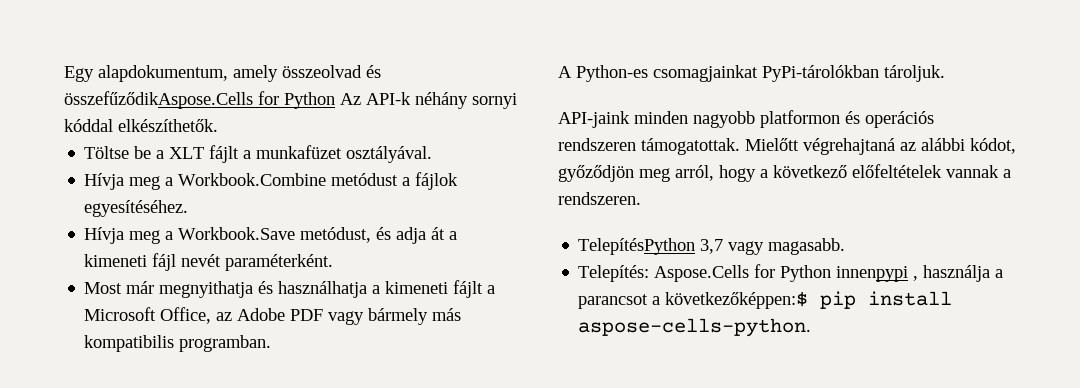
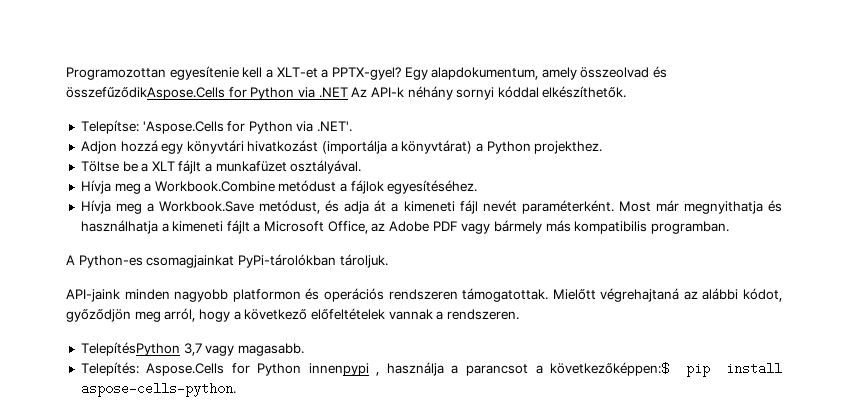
+ Programozottan egyesítenie kell a XLT-et a PPTX-gyel?
- Egy alapdokumentum, amely összeolvad és összefűződikAspose.Cells for Python Az API-k néhány sornyi kóddal elkészíthetők.
+ Egy alapdokumentum, amely összeolvad és összefűződikAspose.Cells for Python via .NET Az API-k néhány sornyi kóddal elkészíthetők.
+ Telepítse: 'Aspose.Cells for Python via .NET'.
+ Adjon hozzá egy könyvtári hivatkozást (importálja a könyvtárat) a Python projekthez.
- Hívja meg a Workbook.Save metódust, és adja át a kimeneti fájl nevét paraméterként.
- Most már megnyithatja és használhatja a kimeneti fájlt a Microsoft Office, az Adobe PDF vagy bármely más kompatibilis programban.
+ Hívja meg a Workbook.Save metódust, és adja át a kimeneti fájl nevét paraméterként. Most már megnyithatja és használhatja a kimeneti fájlt a Microsoft Office, az Adobe PDF vagy bármely más kompatibilis programban.

